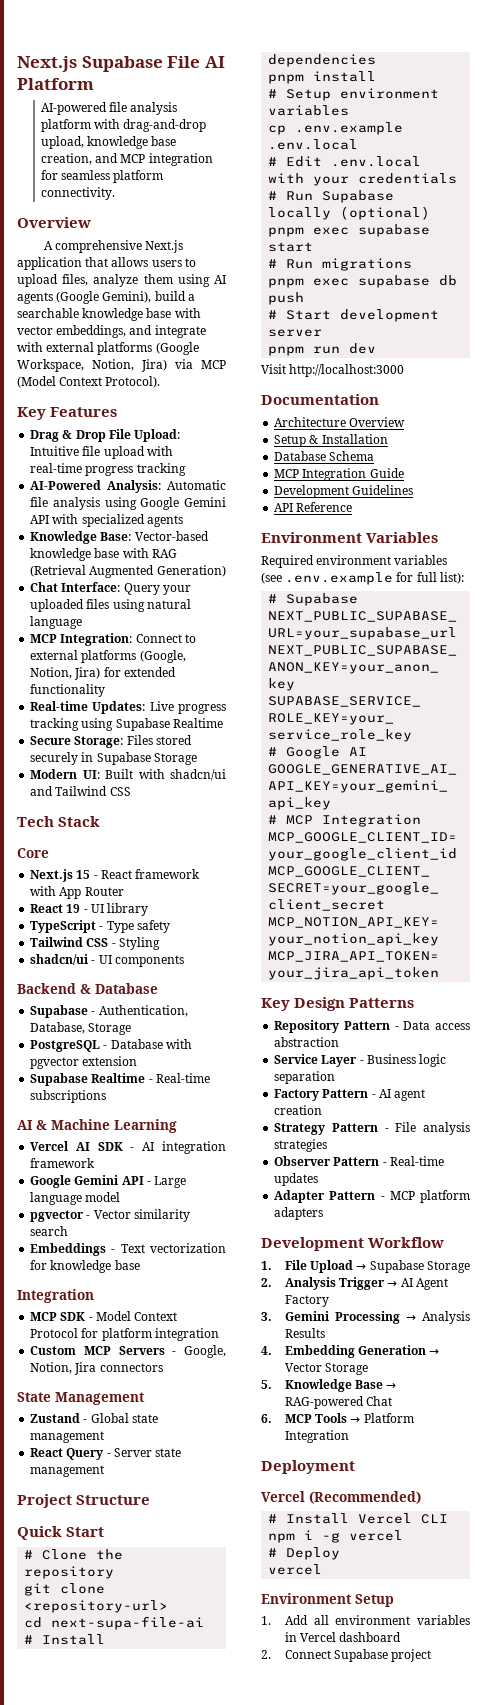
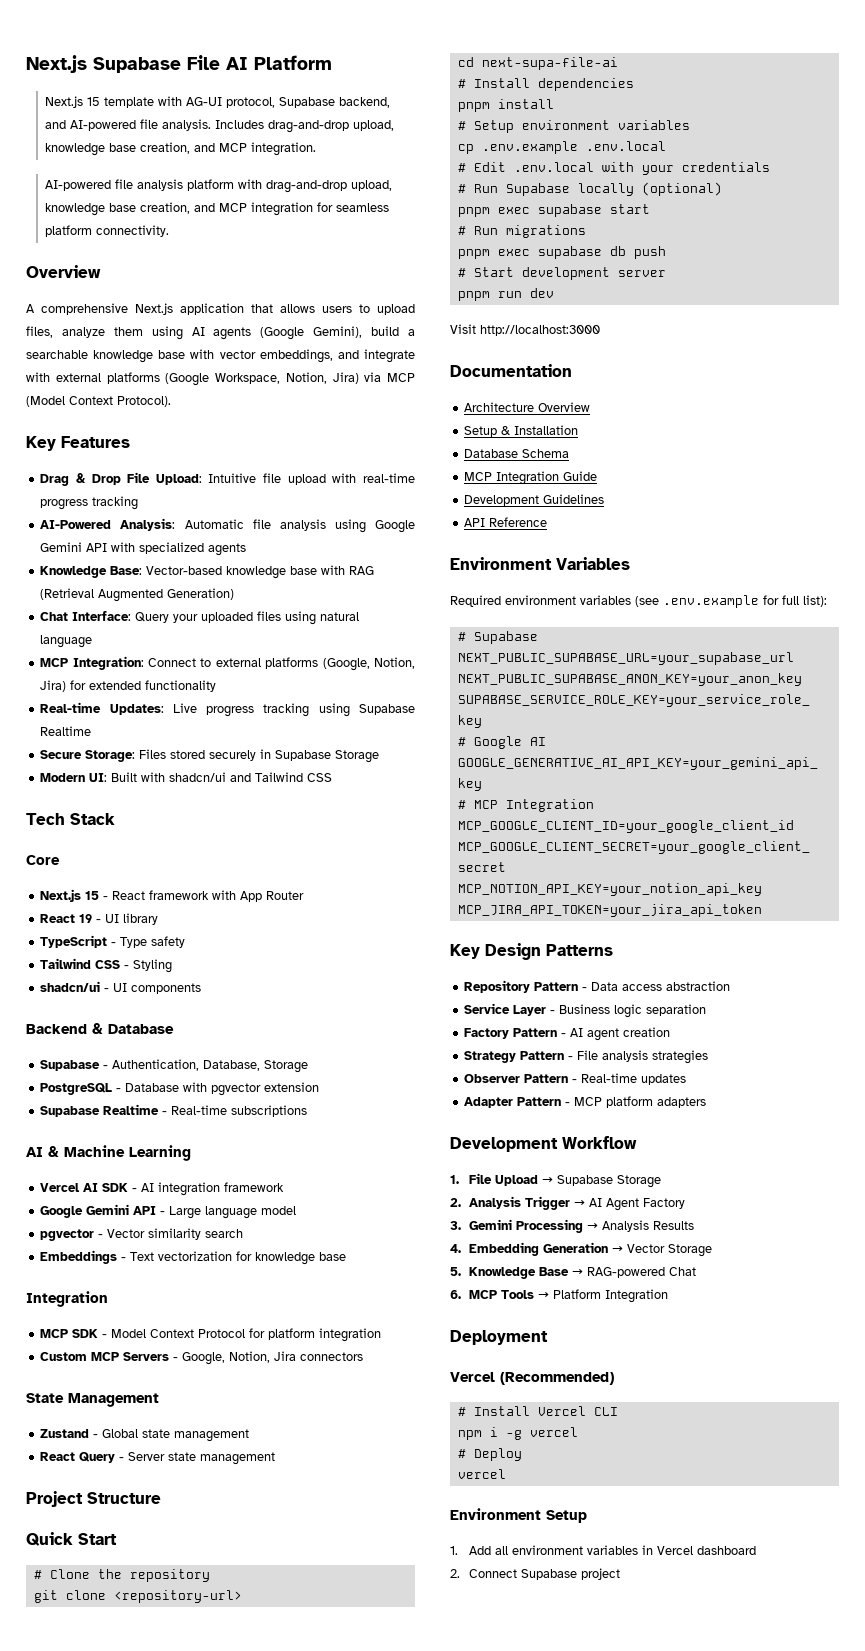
+ Next.js 15 template with AG-UI protocol, Supabase backend, and AI-powered file analysis. Includes drag-and-drop upload, knowledge base creation, and MCP integration.

